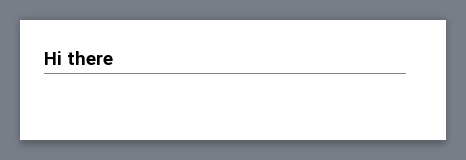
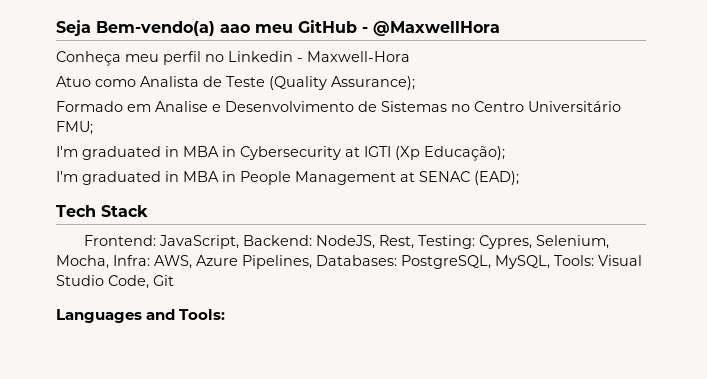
- Hi there
+ Seja Bem-vendo(a) aao meu GitHub - @MaxwellHora
+ Conheça meu perfil no Linkedin - Maxwell-Hora
+ Atuo como Analista de Teste (Quality Assurance);
+ Formado em Analise e Desenvolvimento de Sistemas no Centro Universitário FMU;
+ I'm graduated in MBA in Cybersecurity at IGTI (Xp Educação);
+ I'm graduated in MBA in People Management at SENAC (EAD);
+ Tech Stack
+ Frontend: JavaScript, Backend: NodeJS, Rest, Testing: Cypres, Selenium, Mocha, Infra: AWS, Azure Pipelines, Databases: PostgreSQL, MySQL, Tools: Visual Studio Code, Git
+ Languages and Tools:

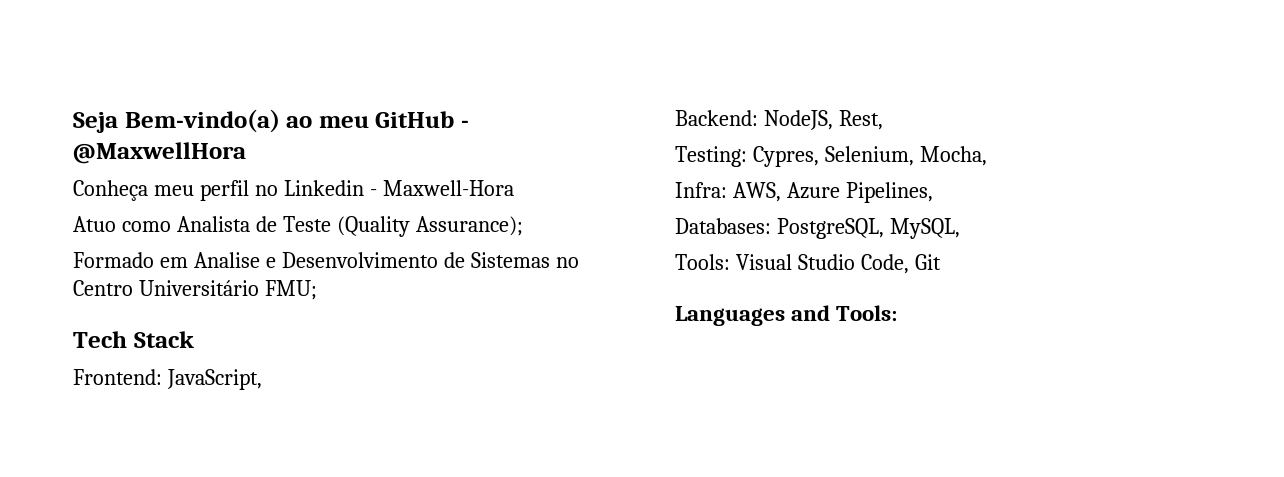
- Seja Bem-vendo(a) aao meu GitHub - @MaxwellHora
+ Seja Bem-vindo(a) ao meu GitHub - @MaxwellHora
- I'm graduated in MBA in Cybersecurity at IGTI (Xp Educação);
- I'm graduated in MBA in People Management at SENAC (EAD);
- Frontend: JavaScript, Backend: NodeJS, Rest, Testing: Cypres, Selenium, Mocha, Infra: AWS, Azure Pipelines, Databases: PostgreSQL, MySQL, Tools: Visual Studio Code, Git
+ Frontend: JavaScript,
+ Backend: NodeJS, Rest,
+ Testing: Cypres, Selenium, Mocha,
+ Infra: AWS, Azure Pipelines,
+ Databases: PostgreSQL, MySQL,
+ Tools: Visual Studio Code, Git

